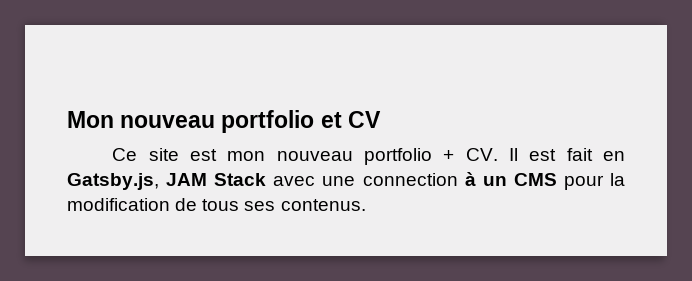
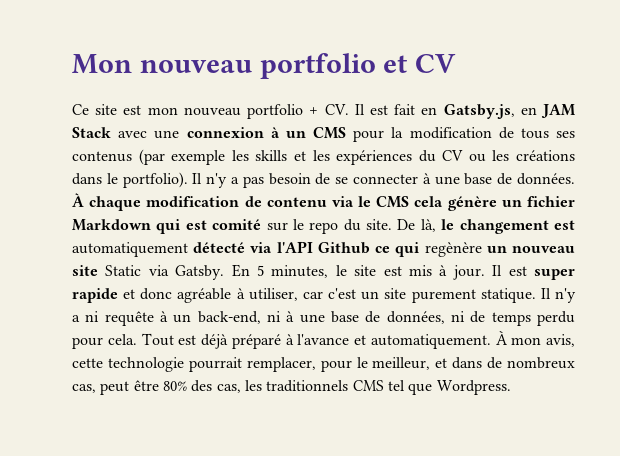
- Ce site est mon nouveau portfolio + CV. Il est fait en Gatsby.js, JAM Stack avec une connection à un CMS pour la modification de tous ses contenus.
+ Ce site est mon nouveau portfolio + CV. Il est fait en Gatsby.js, en JAM Stack avec une connexion à un CMS pour la modification de tous ses contenus (par exemple les skills et les expériences du CV ou les créations dans le portfolio). Il n'y a pas besoin de se connecter à une base de données. À chaque modification de contenu via le CMS cela génère un fichier Markdown qui est comité sur le repo du site. De là, le changement est automatiquement détecté via l'API Github ce qui regènère un nouveau site Static via Gatsby. En 5 minutes, le site est mis à jour. Il est super rapide et donc agréable à utiliser, car c'est un site purement statique. Il n'y a ni requête à un back-end, ni à une base de données, ni de temps perdu pour cela. Tout est déjà préparé à l'avance et automatiquement. À mon avis, cette technologie pourrait remplacer, pour le meilleur, et dans de nombreux cas, peut être 80% des cas, les traditionnels CMS tel que Wordpress.

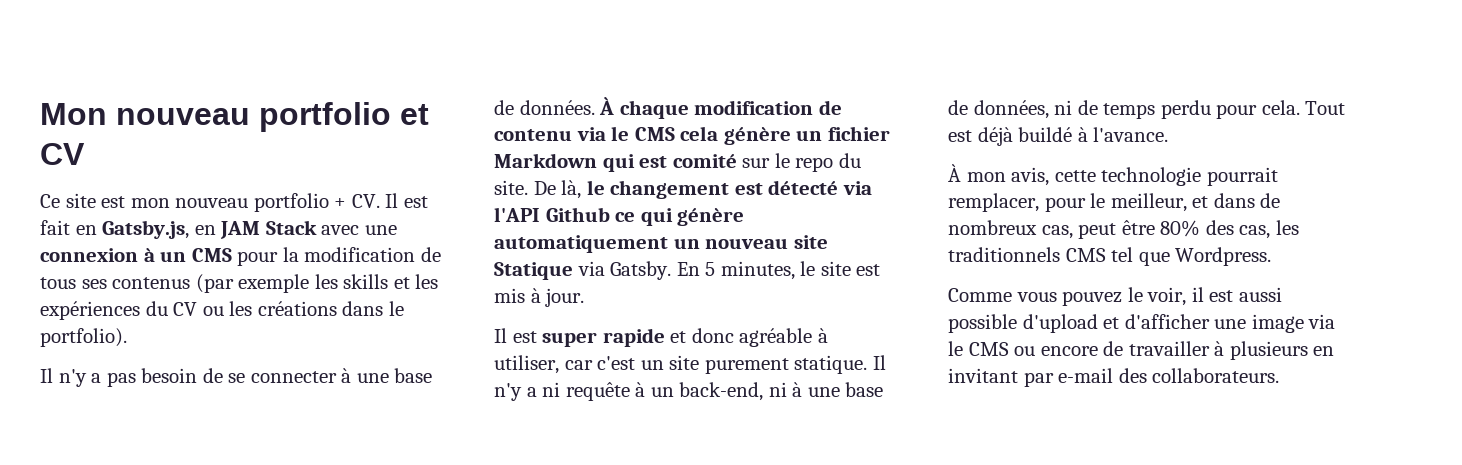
- Ce site est mon nouveau portfolio + CV. Il est fait en Gatsby.js, en JAM Stack avec une connexion à un CMS pour la modification de tous ses contenus (par exemple les skills et les expériences du CV ou les créations dans le portfolio). Il n'y a pas besoin de se connecter à une base de données.
+ Ce site est mon nouveau portfolio + CV. Il est fait en Gatsby.js, en JAM Stack avec une connexion à un CMS pour la modification de tous ses contenus (par exemple les skills et les expériences du CV ou les créations dans le portfolio).
+ Il n'y a pas besoin de se connecter à une base de données.
- De là, le changement est automatiquement détecté via l'API Github ce qui regènère un nouveau site Static via Gatsby.
+ De là, le changement est détecté via l'API Github ce qui génère automatiquement un nouveau site Statique via Gatsby.
- En 5 minutes, le site est mis à jour. Il est super rapide et donc agréable à utiliser, car c'est un site purement statique.
+ En 5 minutes, le site est mis à jour.
+ Il est super rapide et donc agréable à utiliser, car c'est un site purement statique.
- Tout est déjà préparé à l'avance et automatiquement. À mon avis, cette technologie pourrait remplacer, pour le meilleur, et dans de nombreux cas, peut être 80% des cas, les traditionnels CMS tel que Wordpress.
+ Tout est déjà buildé à l'avance.
+ À mon avis, cette technologie pourrait remplacer, pour le meilleur, et dans de nombreux cas, peut être 80% des cas, les traditionnels CMS tel que Wordpress.
+ Comme vous pouvez le voir, il est aussi possible d'upload et d'afficher une image via le CMS ou encore de travailler à plusieurs en invitant par e-mail des collaborateurs.

